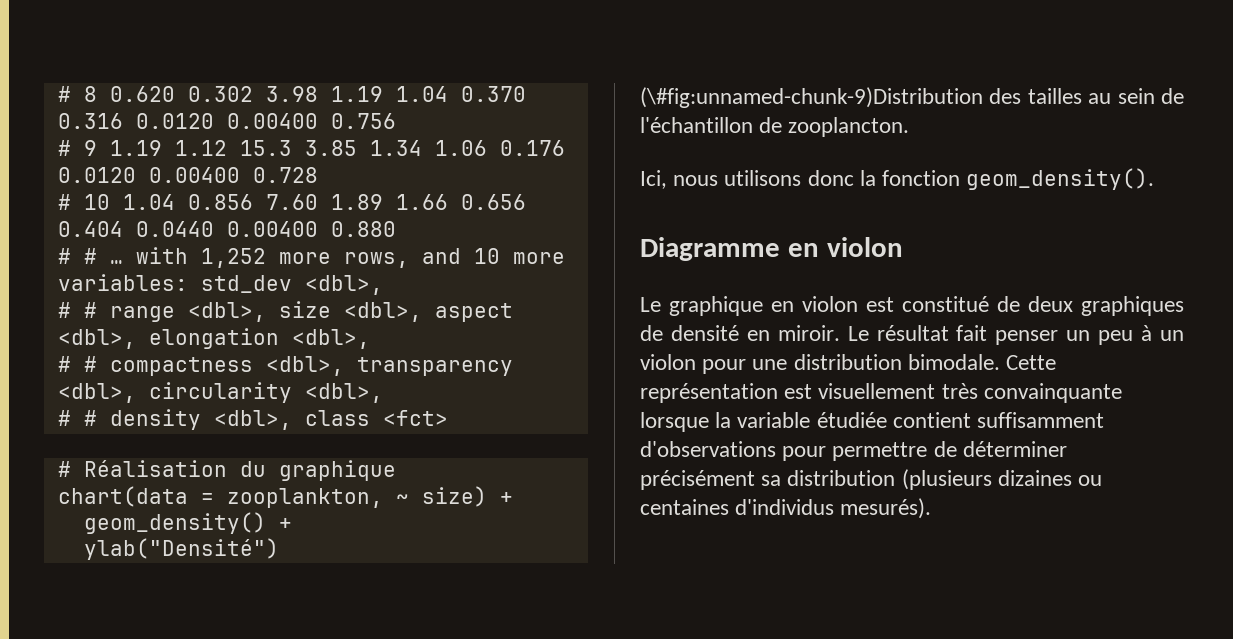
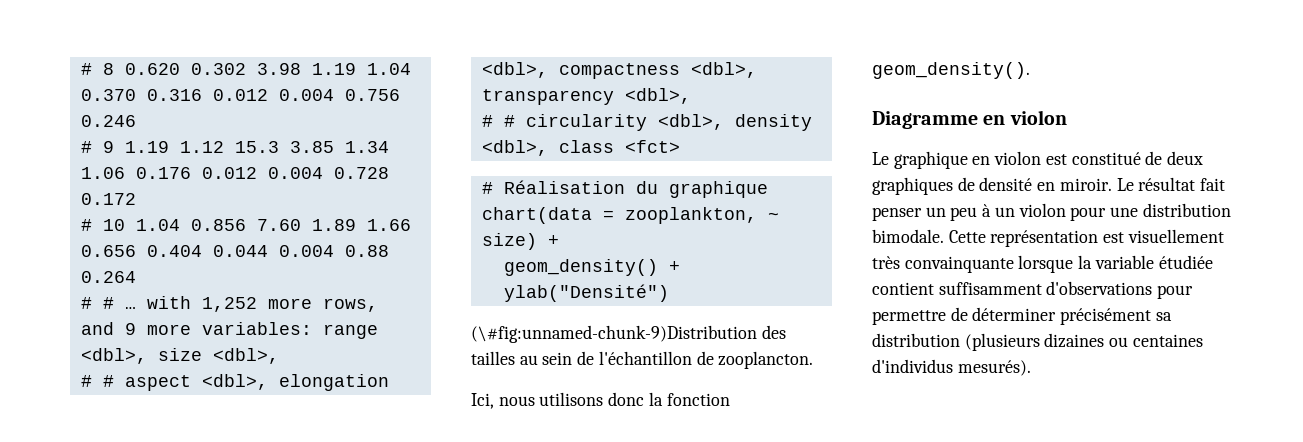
- # 8 0.620 0.302 3.98 1.19 1.04 0.370 0.316 0.0120 0.00400 0.756
+ # 8 0.620 0.302 3.98 1.19 1.04 0.370 0.316 0.012 0.004 0.756 0.246
- # 9 1.19 1.12 15.3 3.85 1.34 1.06 0.176 0.0120 0.00400 0.728
+ # 9 1.19 1.12 15.3 3.85 1.34 1.06 0.176 0.012 0.004 0.728 0.172
- # 10 1.04 0.856 7.60 1.89 1.66 0.656 0.404 0.0440 0.00400 0.880
+ # 10 1.04 0.856 7.60 1.89 1.66 0.656 0.404 0.044 0.004 0.88 0.264
- # # … with 1,252 more rows, and 10 more variables: std_dev <dbl>,
- # # range <dbl>, size <dbl>, aspect <dbl>, elongation <dbl>,
- # # compactness <dbl>, transparency <dbl>, circularity <dbl>,
- # # density <dbl>, class <fct>
+ # # … with 1,252 more rows, and 9 more variables: range <dbl>, size <dbl>,
+ # # aspect <dbl>, elongation <dbl>, compactness <dbl>, transparency <dbl>,
+ # # circularity <dbl>, density <dbl>, class <fct>

